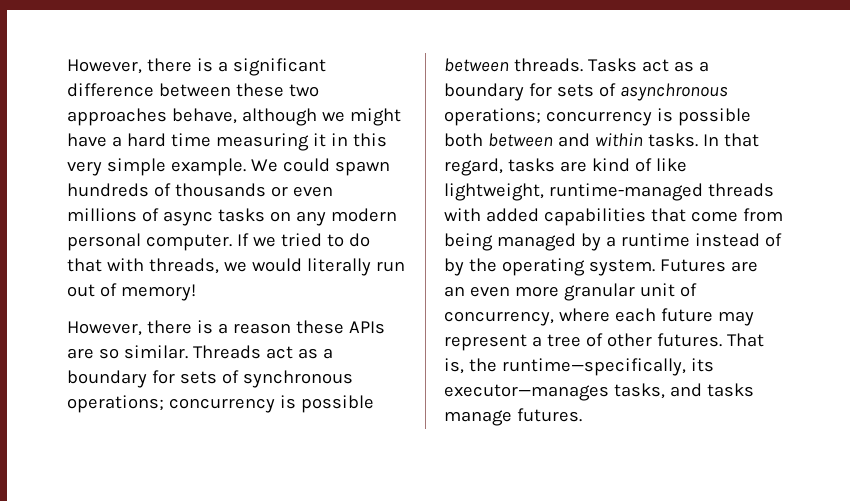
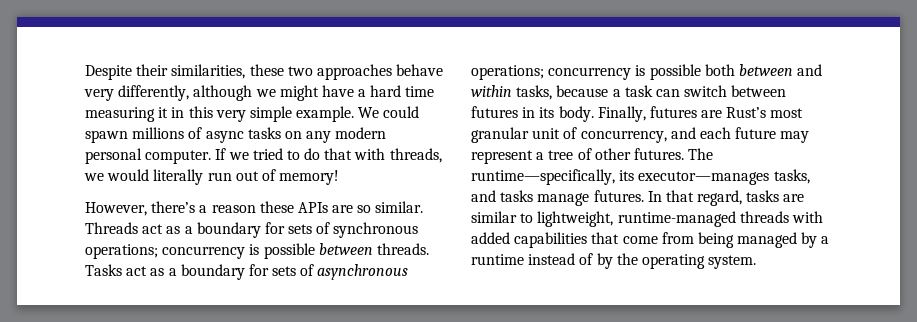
- However, there is a significant difference between these two approaches behave, although we might have a hard time measuring it in this very simple example.
+ Despite their similarities, these two approaches behave very differently, although we might have a hard time measuring it in this very simple example.
- We could spawn hundreds of thousands or even millions of async tasks on any modern personal computer.
+ We could spawn millions of async tasks on any modern personal computer.
- However, there is a reason these APIs are so similar.
+ However, there’s a reason these APIs are so similar.
- Tasks act as a boundary for sets of asynchronous operations; concurrency is possible both between and within tasks.
+ Tasks act as a boundary for sets of asynchronous operations; concurrency is possible both between and within tasks, because a task can switch between futures in its body. Finally, futures are Rust’s most granular unit of concurrency, and each future may represent a tree of other futures. The runtime—specifically, its executor—manages tasks, and tasks manage futures.
- In that regard, tasks are kind of like lightweight, runtime-managed threads with added capabilities that come from being managed by a runtime instead of by the operating system. Futures are an even more granular unit of concurrency, where each future may represent a tree of other futures. That is, the runtime—specifically, its executor—manages tasks, and tasks manage futures.
+ In that regard, tasks are similar to lightweight, runtime-managed threads with added capabilities that come from being managed by a runtime instead of by the operating system.

